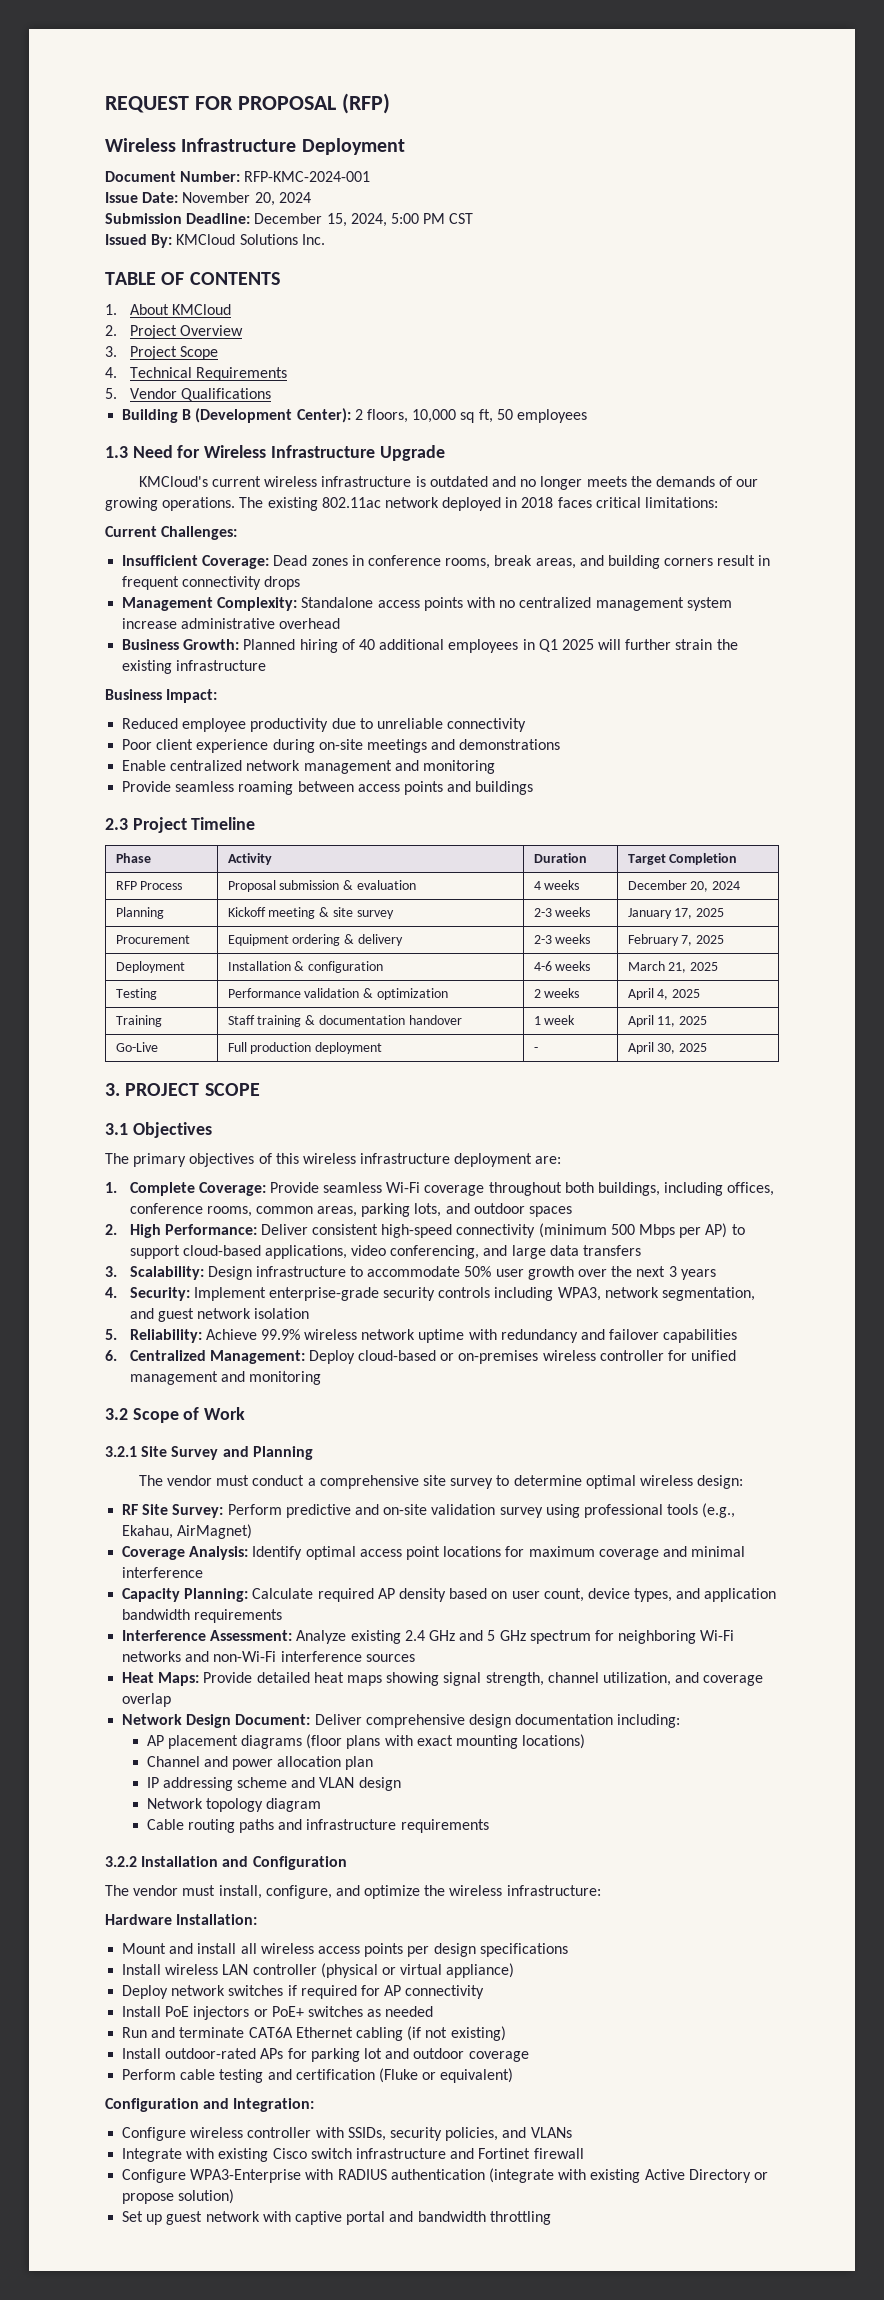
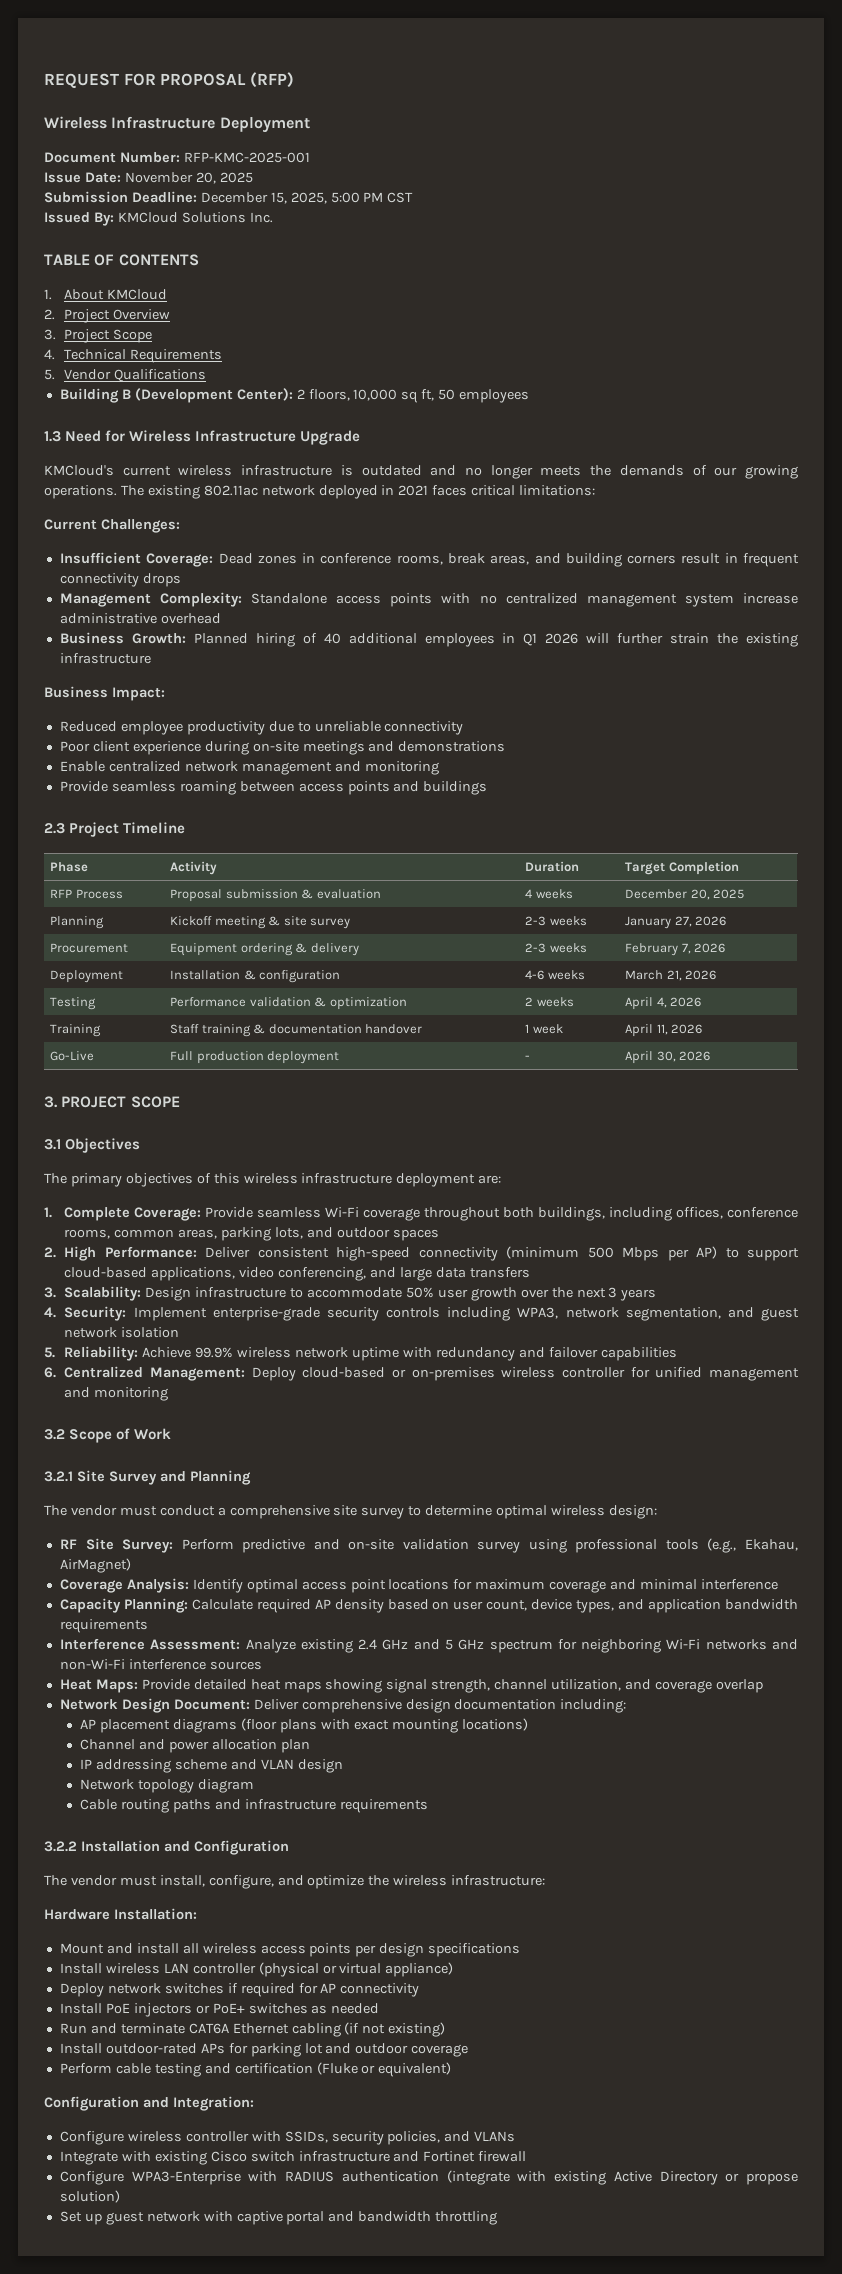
- Document Number: RFP-KMC-2024-001
+ Document Number: RFP-KMC-2025-001
- Issue Date: November 20, 2024
+ Issue Date: November 20, 2025
- Submission Deadline: December 15, 2024, 5:00 PM CST
+ Submission Deadline: December 15, 2025, 5:00 PM CST
- The existing 802.11ac network deployed in 2018 faces critical limitations:
+ The existing 802.11ac network deployed in 2021 faces critical limitations:
- Business Growth: Planned hiring of 40 additional employees in Q1 2025 will further strain the existing infrastructure
+ Business Growth: Planned hiring of 40 additional employees in Q1 2026 will further strain the existing infrastructure
- RFP Process | Proposal submission & evaluation | 4 weeks | December 20, 2024
+ RFP Process | Proposal submission & evaluation | 4 weeks | December 20, 2025
- Planning | Kickoff meeting & site survey | 2-3 weeks | January 17, 2025
+ Planning | Kickoff meeting & site survey | 2-3 weeks | January 27, 2026
- Procurement | Equipment ordering & delivery | 2-3 weeks | February 7, 2025
+ Procurement | Equipment ordering & delivery | 2-3 weeks | February 7, 2026
- Deployment | Installation & configuration | 4-6 weeks | March 21, 2025
+ Deployment | Installation & configuration | 4-6 weeks | March 21, 2026
- Testing | Performance validation & optimization | 2 weeks | April 4, 2025
+ Testing | Performance validation & optimization | 2 weeks | April 4, 2026
- Training | Staff training & documentation handover | 1 week | April 11, 2025
+ Training | Staff training & documentation handover | 1 week | April 11, 2026
- Go-Live | Full production deployment | - | April 30, 2025
+ Go-Live | Full production deployment | - | April 30, 2026

